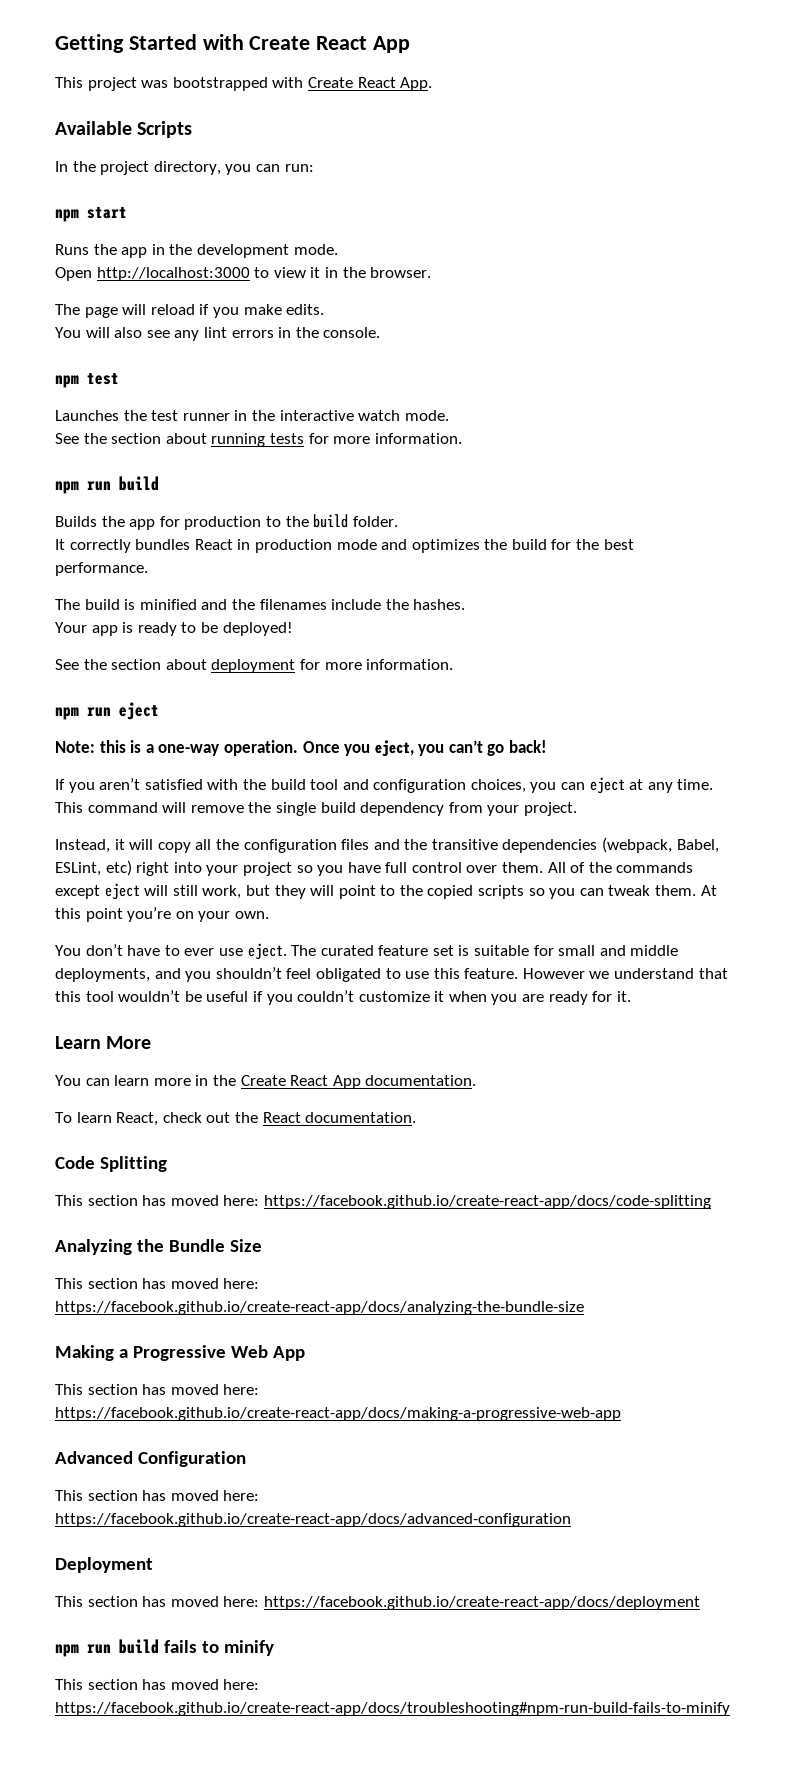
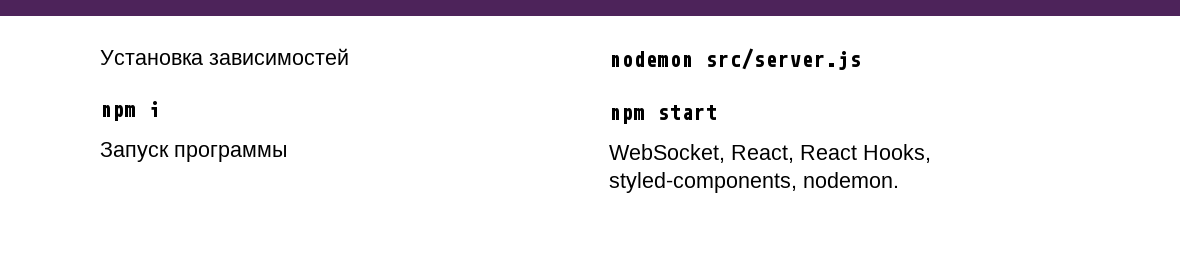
- Getting Started with Create React App
- This project was bootstrapped with Create React App.
- Available Scripts
- In the project directory, you can run:
+ Установка зависимостей
+ npm i
+ Запуск программы
+ nodemon src/server.js
  npm start
- Runs the app in the development mode.
- Open http://localhost:3000 to view it in the browser.
- The page will reload if you make edits.
- You will also see any lint errors in the console.
- npm test
- Launches the test runner in the interactive watch mode.
- See the section about running tests for more information.
- npm run build
- Builds the app for production to the build folder.
- It correctly bundles React in production mode and optimizes the build for the best performance.
- The build is minified and the filenames include the hashes.
- Your app is ready to be deployed!
- See the section about deployment for more information.
- npm run eject
- Note: this is a one-way operation. Once you eject, you can’t go back!
- If you aren’t satisfied with the build tool and configuration choices, you can eject at any time. This command will remove the single build dependency from your project.
- Instead, it will copy all the configuration files and the transitive dependencies (webpack, Babel, ESLint, etc) right into your project so you have full control over them. All of the commands except eject will still work, but they will point to the copied scripts so you can tweak them. At this point you’re on your own.
- You don’t have to ever use eject. The curated feature set is suitable for small and middle deployments, and you shouldn’t feel obligated to use this feature. However we understand that this tool wouldn’t be useful if you couldn’t customize it when you are ready for it.
- Learn More
- You can learn more in the Create React App documentation.
- To learn React, check out the React documentation.
- Code Splitting
- This section has moved here: https://facebook.github.io/create-react-app/docs/code-splitting
- Analyzing the Bundle Size
- This section has moved here: https://facebook.github.io/create-react-app/docs/analyzing-the-bundle-size
- Making a Progressive Web App
- This section has moved here: https://facebook.github.io/create-react-app/docs/making-a-progressive-web-app
- Advanced Configuration
- This section has moved here: https://facebook.github.io/create-react-app/docs/advanced-configuration
- Deployment
- This section has moved here: https://facebook.github.io/create-react-app/docs/deployment
- npm run build fails to minify
- This section has moved here: https://facebook.github.io/create-react-app/docs/troubleshooting#npm-run-build-fails-to-minify
+ WebSocket, React, React Hooks, styled-components, nodemon.

